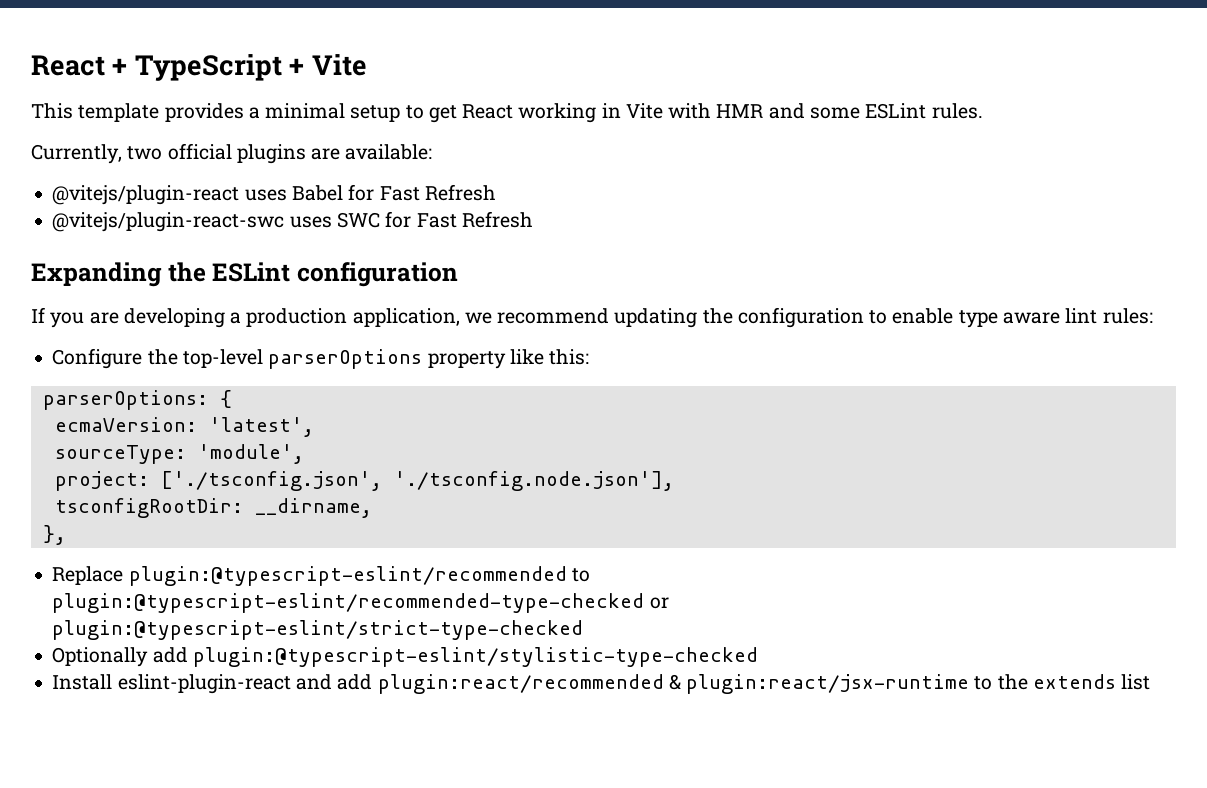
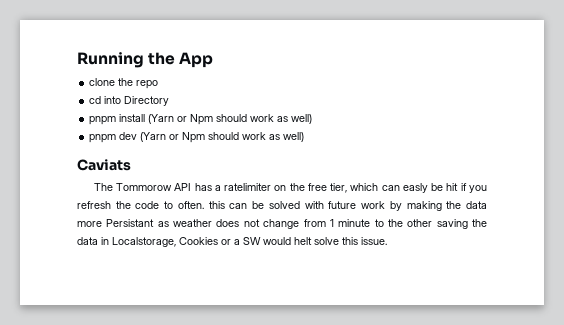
- React + TypeScript + Vite
- This template provides a minimal setup to get React working in Vite with HMR and some ESLint rules.
- Currently, two official plugins are available:
- @vitejs/plugin-react uses Babel for Fast Refresh
- @vitejs/plugin-react-swc uses SWC for Fast Refresh
- Expanding the ESLint configuration
- If you are developing a production application, we recommend updating the configuration to enable type aware lint rules:
- Configure the top-level parserOptions property like this:
- parserOptions: {
- ecmaVersion: 'latest',
- sourceType: 'module',
- project: ['./tsconfig.json', './tsconfig.node.json'],
- tsconfigRootDir: __dirname,
- },
- Replace plugin:@typescript-eslint/recommended to plugin:@typescript-eslint/recommended-type-checked or plugin:@typescript-eslint/strict-type-checked
- Optionally add plugin:@typescript-eslint/stylistic-type-checked
- Install eslint-plugin-react and add plugin:react/recommended & plugin:react/jsx-runtime to the extends list
+ Running the App
+ clone the repo
+ cd into Directory
+ pnpm install (Yarn or Npm should work as well)
+ pnpm dev (Yarn or Npm should work as well)
+ Caviats
+ The Tommorow API has a ratelimiter on the free tier, which can easly be hit if you refresh the code to often. this can be solved with future work by making the data more Persistant as weather does not change from 1 minute to the other saving the data in Localstorage, Cookies or a SW would helt solve this issue.

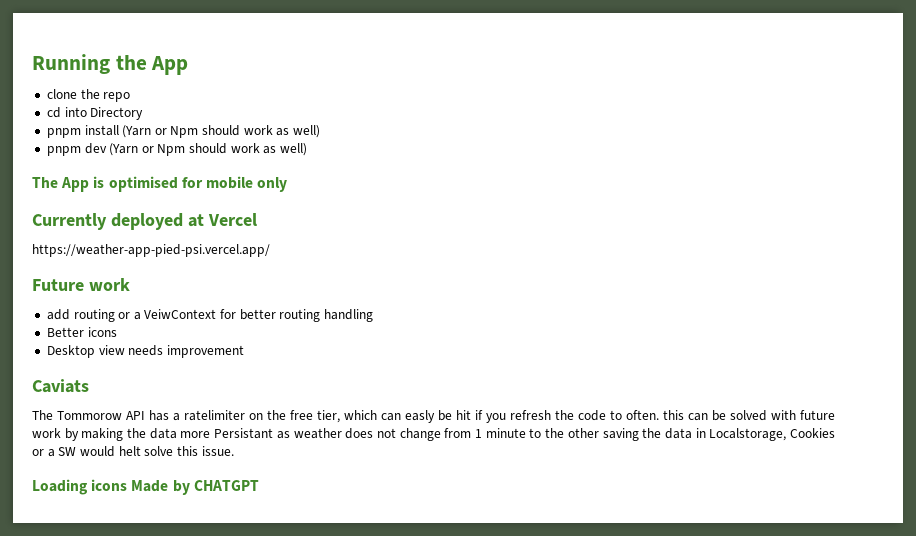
+ The App is optimised for mobile only
+ Currently deployed at Vercel
+ https://weather-app-pied-psi.vercel.app/
+ Future work
+ add routing or a VeiwContext for better routing handling
+ Better icons
+ Desktop view needs improvement
+ Loading icons Made by CHATGPT

